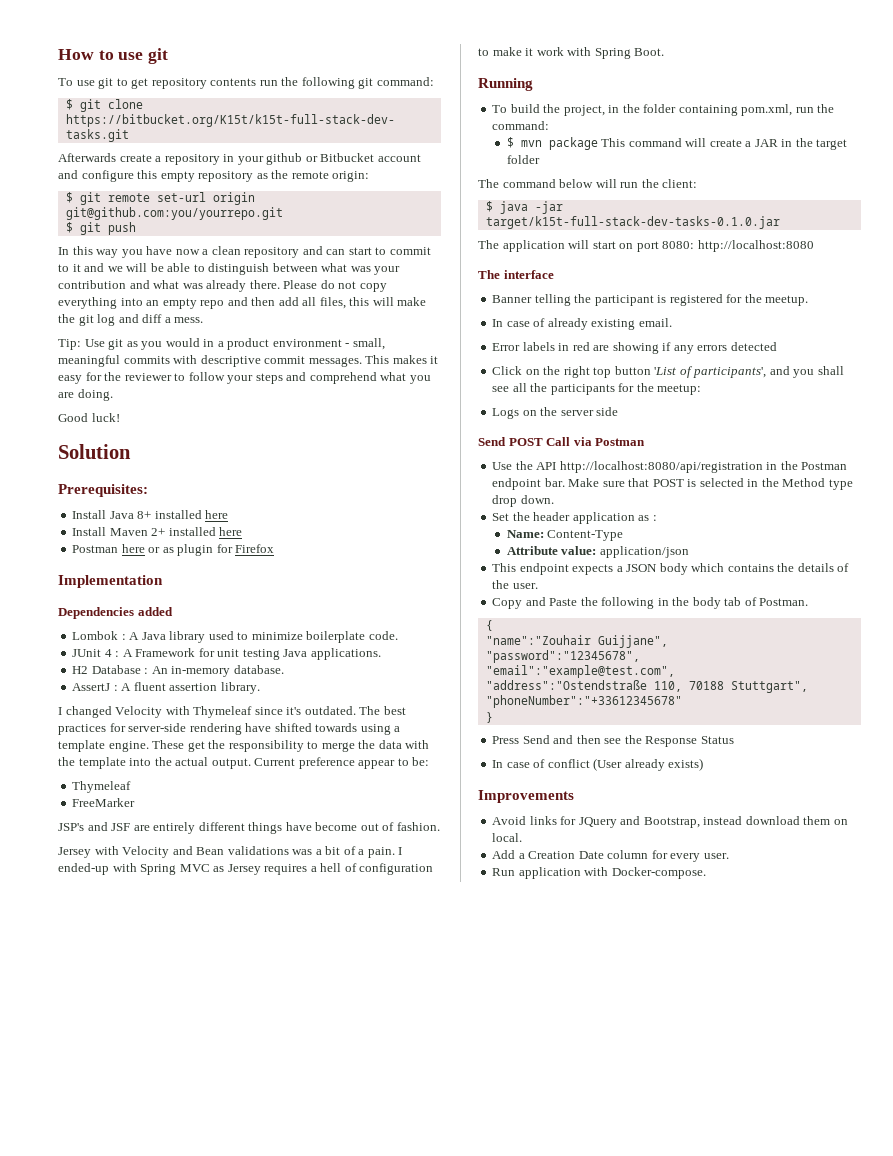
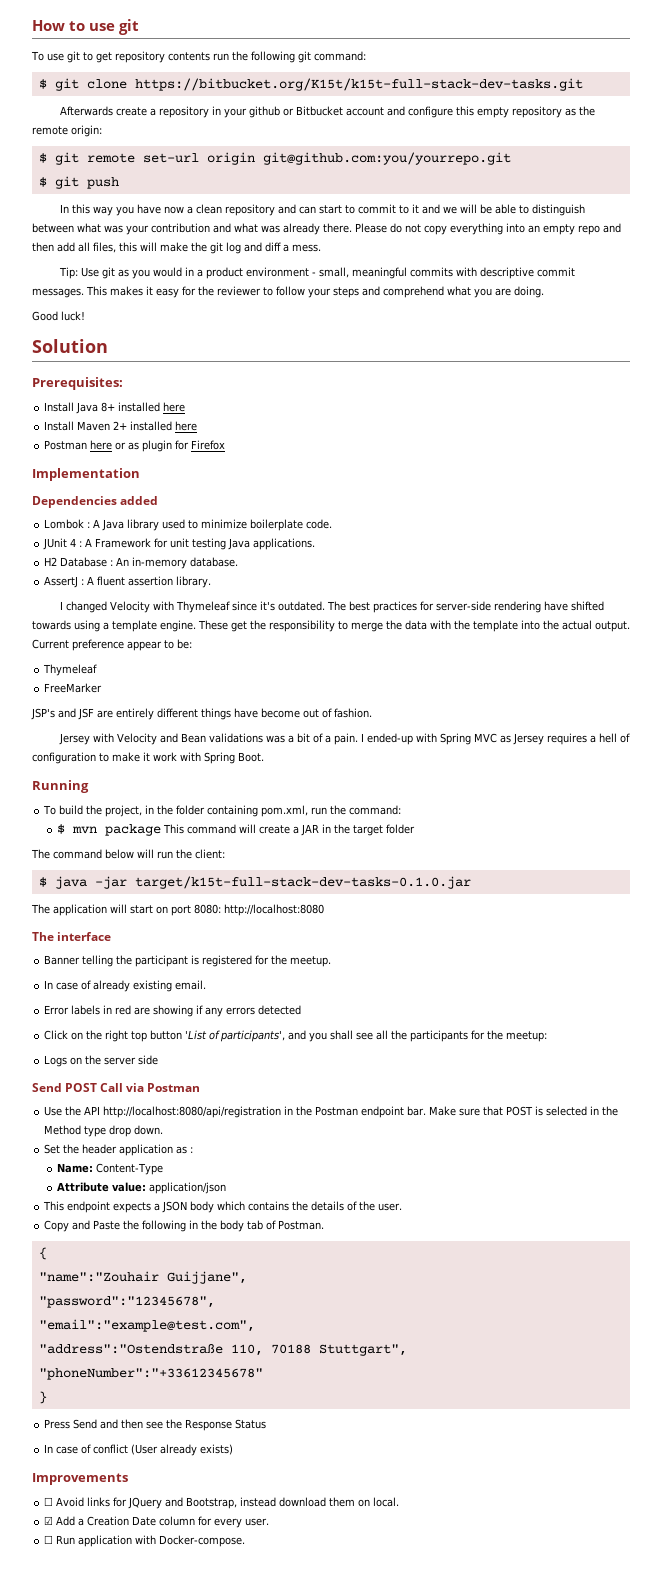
- Avoid links for JQuery and Bootstrap, instead download them on local.
+ ☐ Avoid links for JQuery and Bootstrap, instead download them on local.
- Add a Creation Date column for every user.
+ ☑ Add a Creation Date column for every user.
- Run application with Docker-compose.
+ ☐ Run application with Docker-compose.

